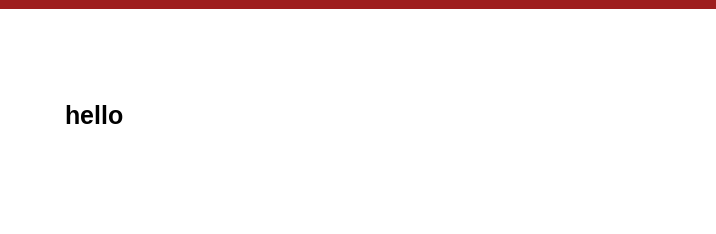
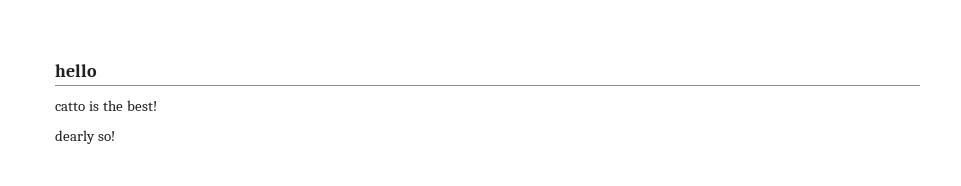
+ catto is the best!
+ dearly so!

